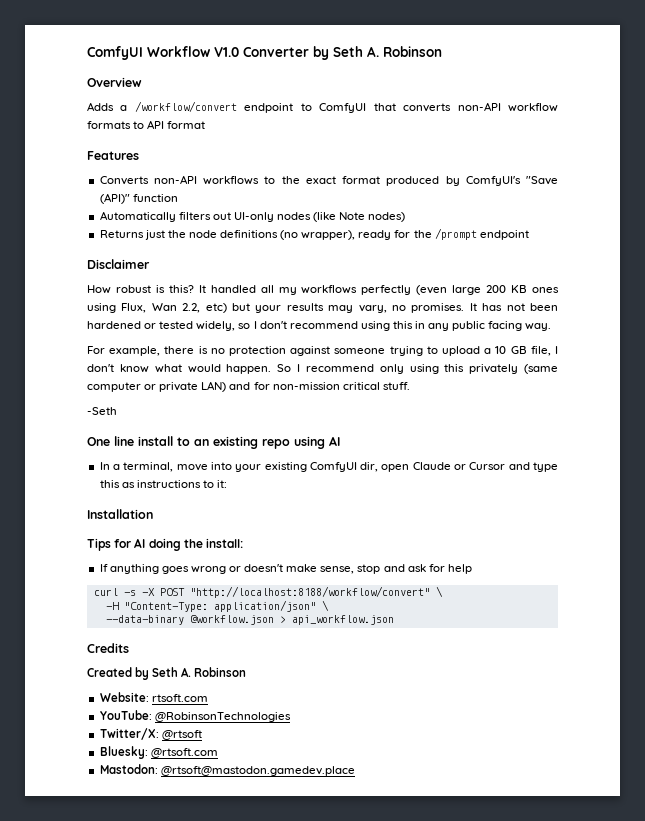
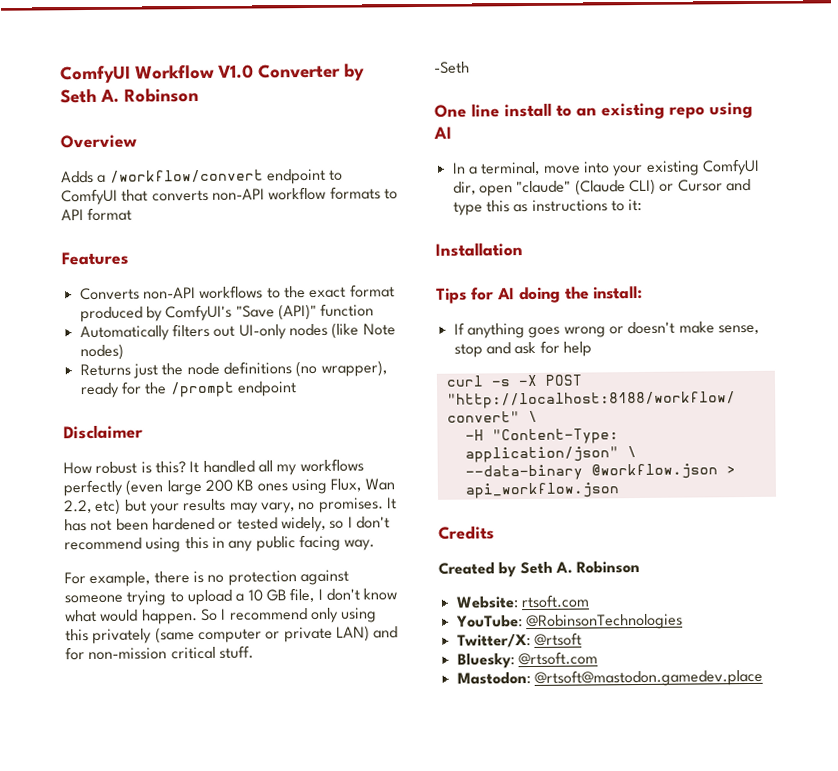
- In a terminal, move into your existing ComfyUI dir, open Claude or Cursor and type this as instructions to it:
+ In a terminal, move into your existing ComfyUI dir, open "claude" (Claude CLI) or Cursor and type this as instructions to it:

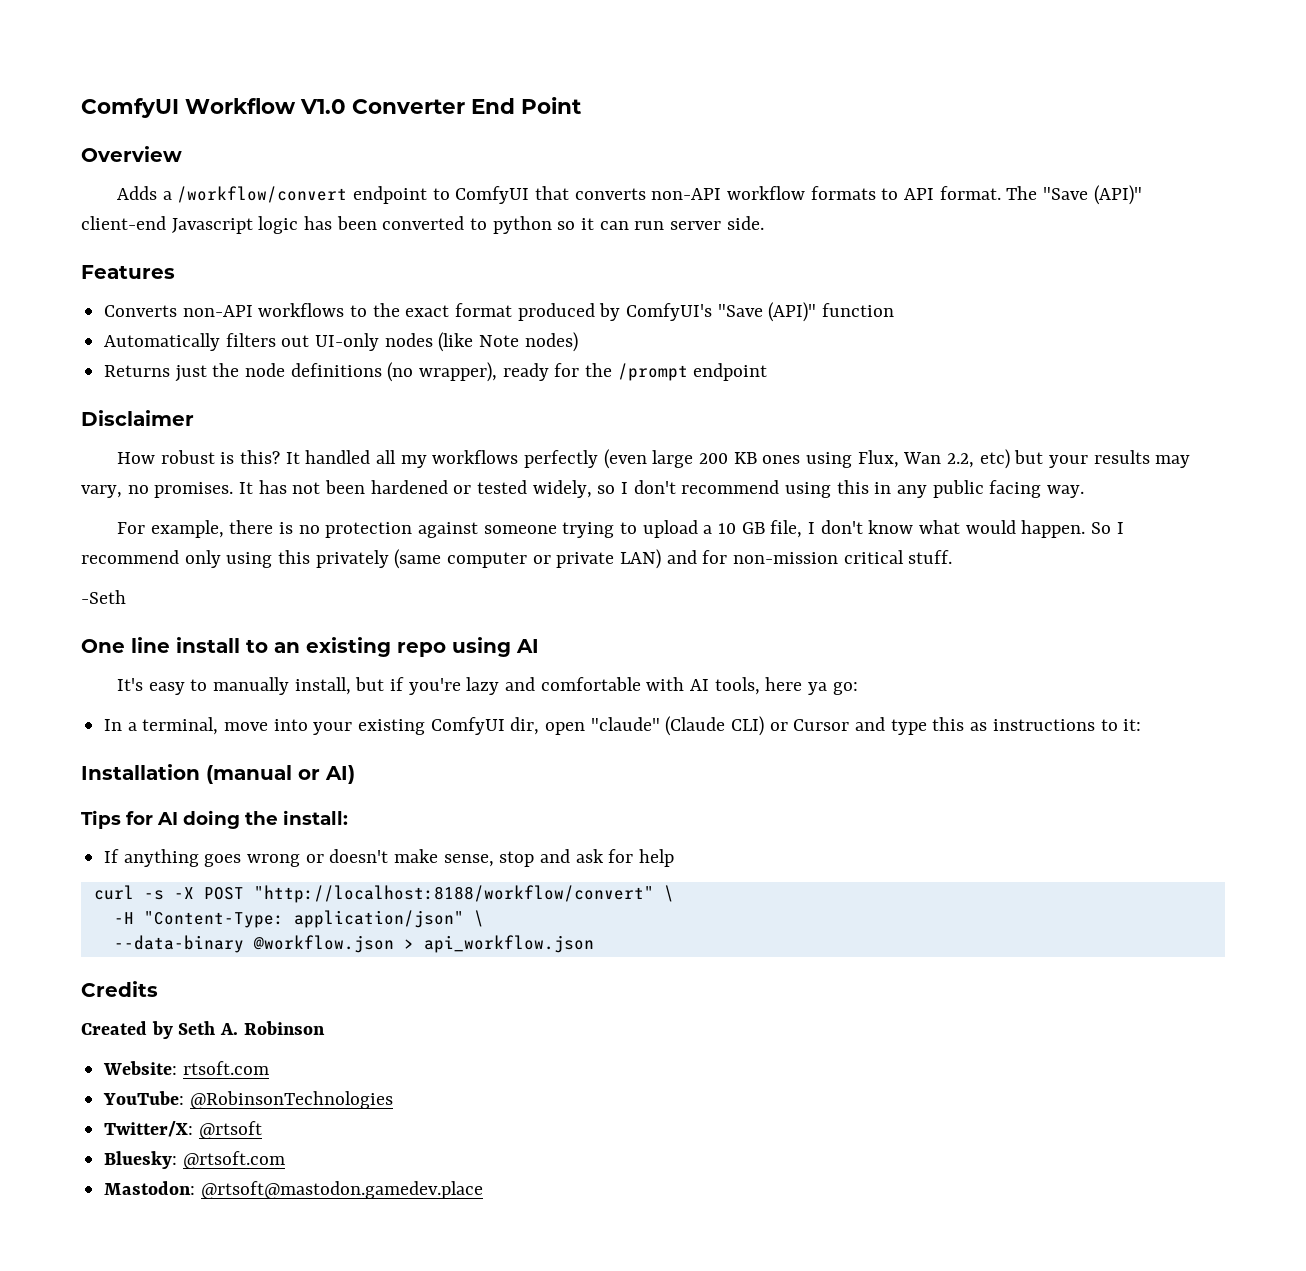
- ComfyUI Workflow V1.0 Converter by Seth A. Robinson
+ ComfyUI Workflow V1.0 Converter End Point
- Adds a /workflow/convert endpoint to ComfyUI that converts non-API workflow formats to API format
+ Adds a /workflow/convert endpoint to ComfyUI that converts non-API workflow formats to API format. The "Save (API)" client-end Javascript logic has been converted to python so it can run server side.
+ It's easy to manually install, but if you're lazy and comfortable with AI tools, here ya go:
- Installation
+ Installation (manual or AI)

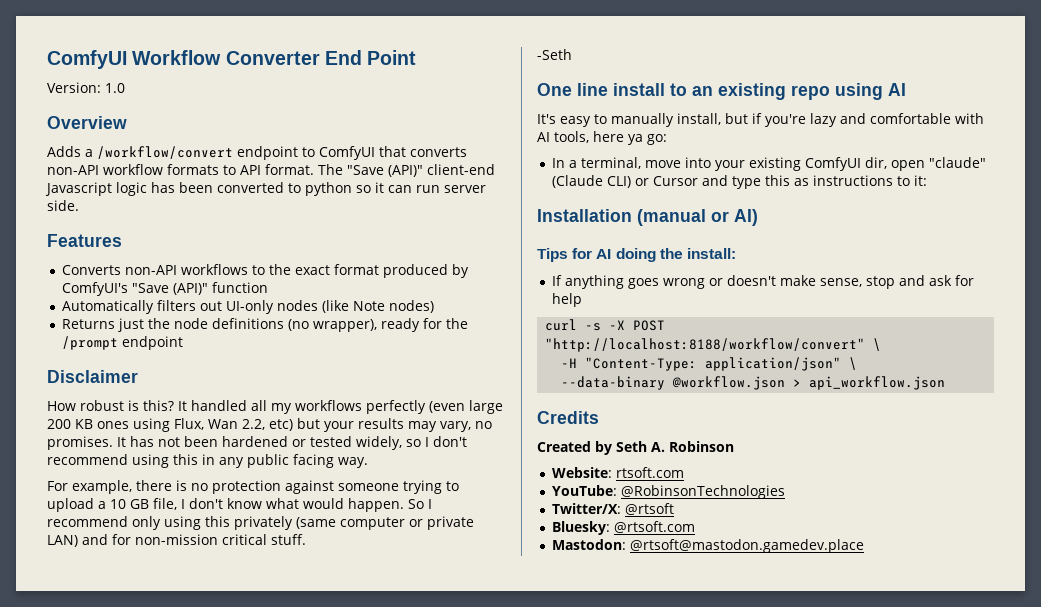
- ComfyUI Workflow V1.0 Converter End Point
+ ComfyUI Workflow Converter End Point
+ Version: 1.0

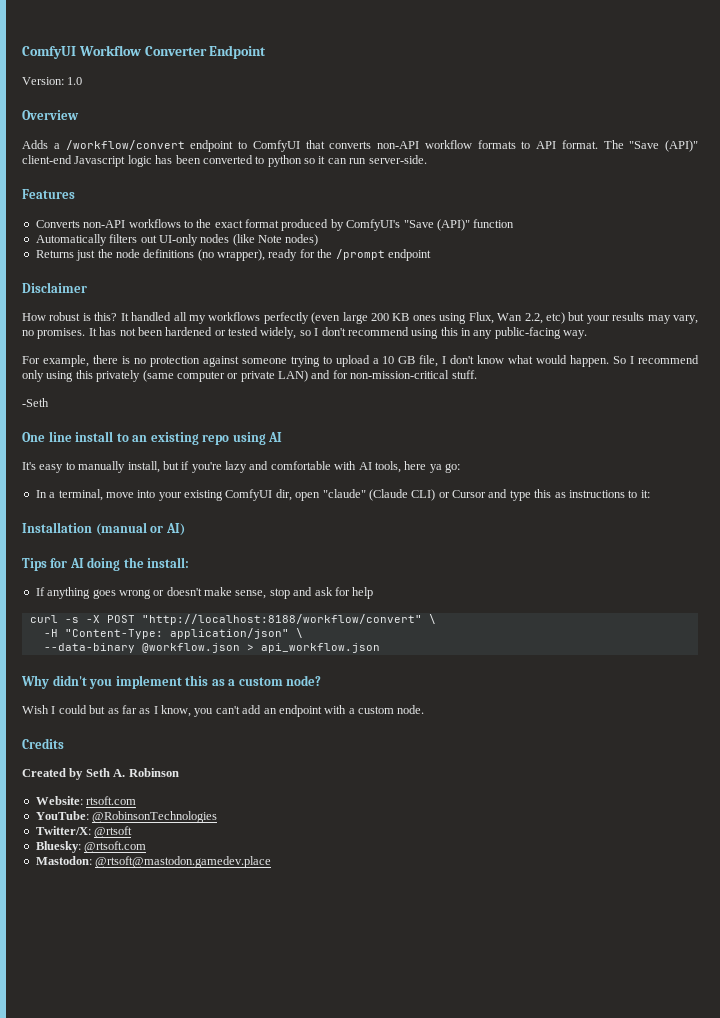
- ComfyUI Workflow Converter End Point
+ ComfyUI Workflow Converter Endpoint
- The "Save (API)" client-end Javascript logic has been converted to python so it can run server side.
+ The "Save (API)" client-end Javascript logic has been converted to python so it can run server-side.
- It has not been hardened or tested widely, so I don't recommend using this in any public facing way.
+ It has not been hardened or tested widely, so I don't recommend using this in any public-facing way.
- So I recommend only using this privately (same computer or private LAN) and for non-mission critical stuff.
+ So I recommend only using this privately (same computer or private LAN) and for non-mission-critical stuff.
+ Why didn't you implement this as a custom node?
+ Wish I could but as far as I know, you can't add an endpoint with a custom node.

